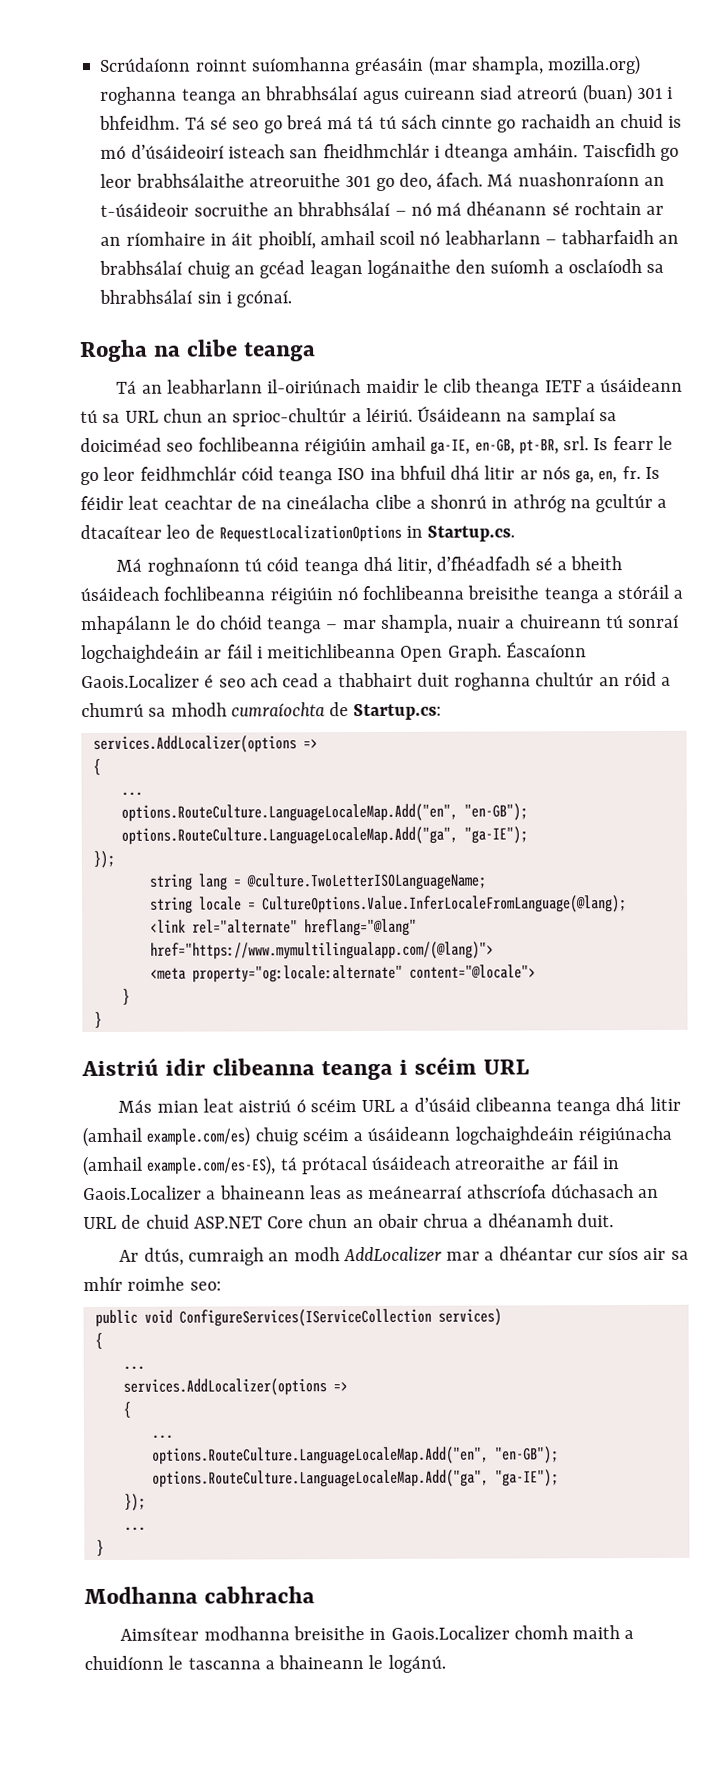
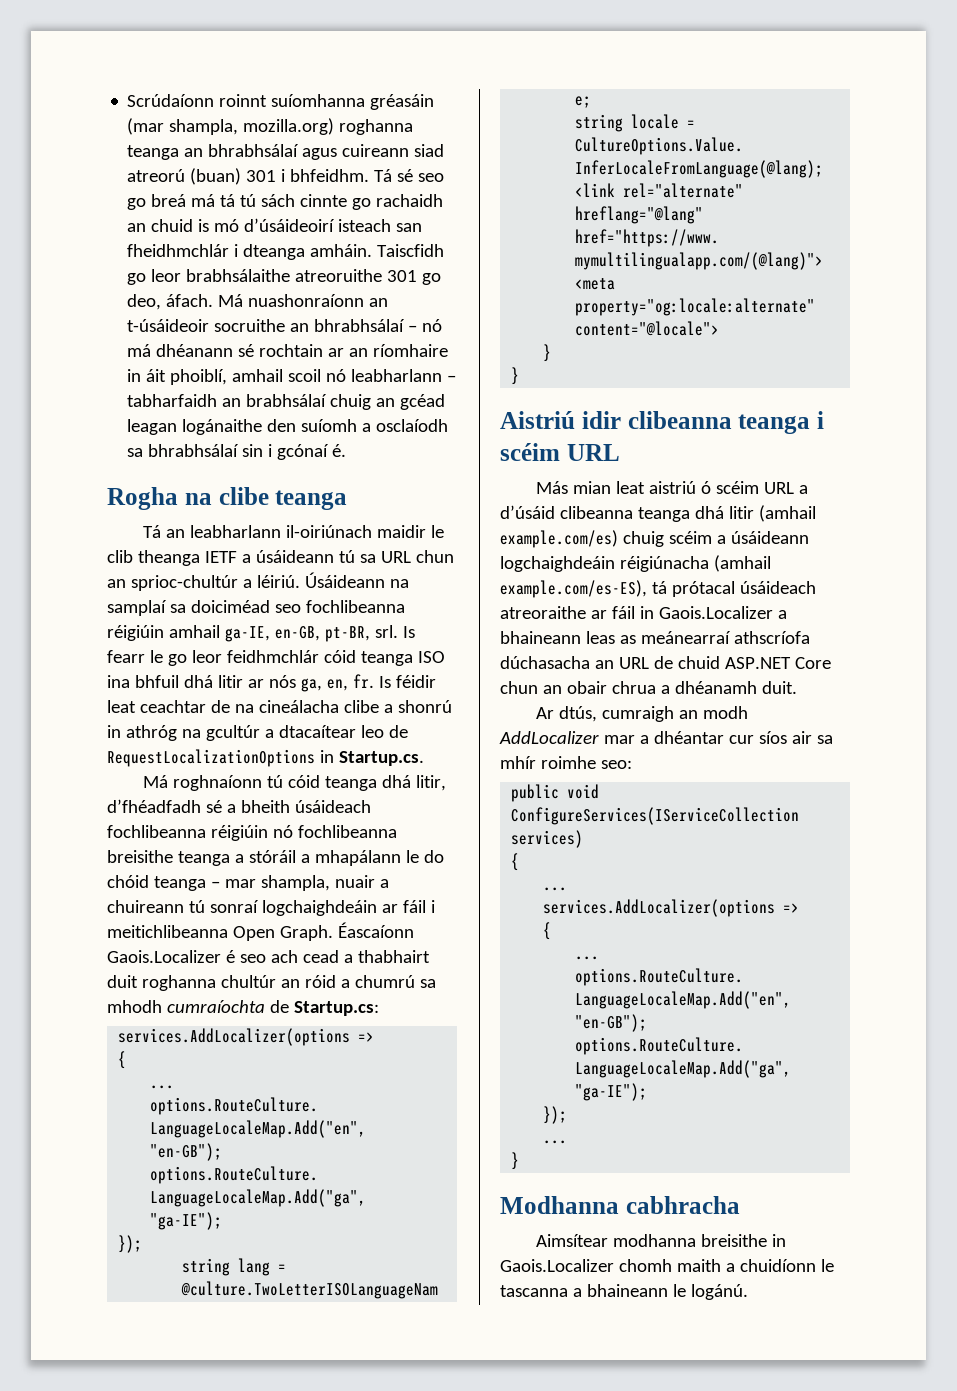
- Má nuashonraíonn an t-úsáideoir socruithe an bhrabhsálaí – nó má dhéanann sé rochtain ar an ríomhaire in áit phoiblí, amhail scoil nó leabharlann – tabharfaidh an brabhsálaí chuig an gcéad leagan logánaithe den suíomh a osclaíodh sa bhrabhsálaí sin i gcónaí.
+ Má nuashonraíonn an t-úsáideoir socruithe an bhrabhsálaí – nó má dhéanann sé rochtain ar an ríomhaire in áit phoiblí, amhail scoil nó leabharlann – tabharfaidh an brabhsálaí chuig an gcéad leagan logánaithe den suíomh a osclaíodh sa bhrabhsálaí sin i gcónaí é.
- Más mian leat aistriú ó scéim URL a d’úsáid clibeanna teanga dhá litir (amhail example.com/es) chuig scéim a úsáideann logchaighdeáin réigiúnacha (amhail example.com/es-ES), tá prótacal úsáideach atreoraithe ar fáil in Gaois.Localizer a bhaineann leas as meánearraí athscríofa dúchasach an URL de chuid ASP.NET Core chun an obair chrua a dhéanamh duit.
+ Más mian leat aistriú ó scéim URL a d’úsáid clibeanna teanga dhá litir (amhail example.com/es) chuig scéim a úsáideann logchaighdeáin réigiúnacha (amhail example.com/es-ES), tá prótacal úsáideach atreoraithe ar fáil in Gaois.Localizer a bhaineann leas as meánearraí athscríofa dúchasacha an URL de chuid ASP.NET Core chun an obair chrua a dhéanamh duit.

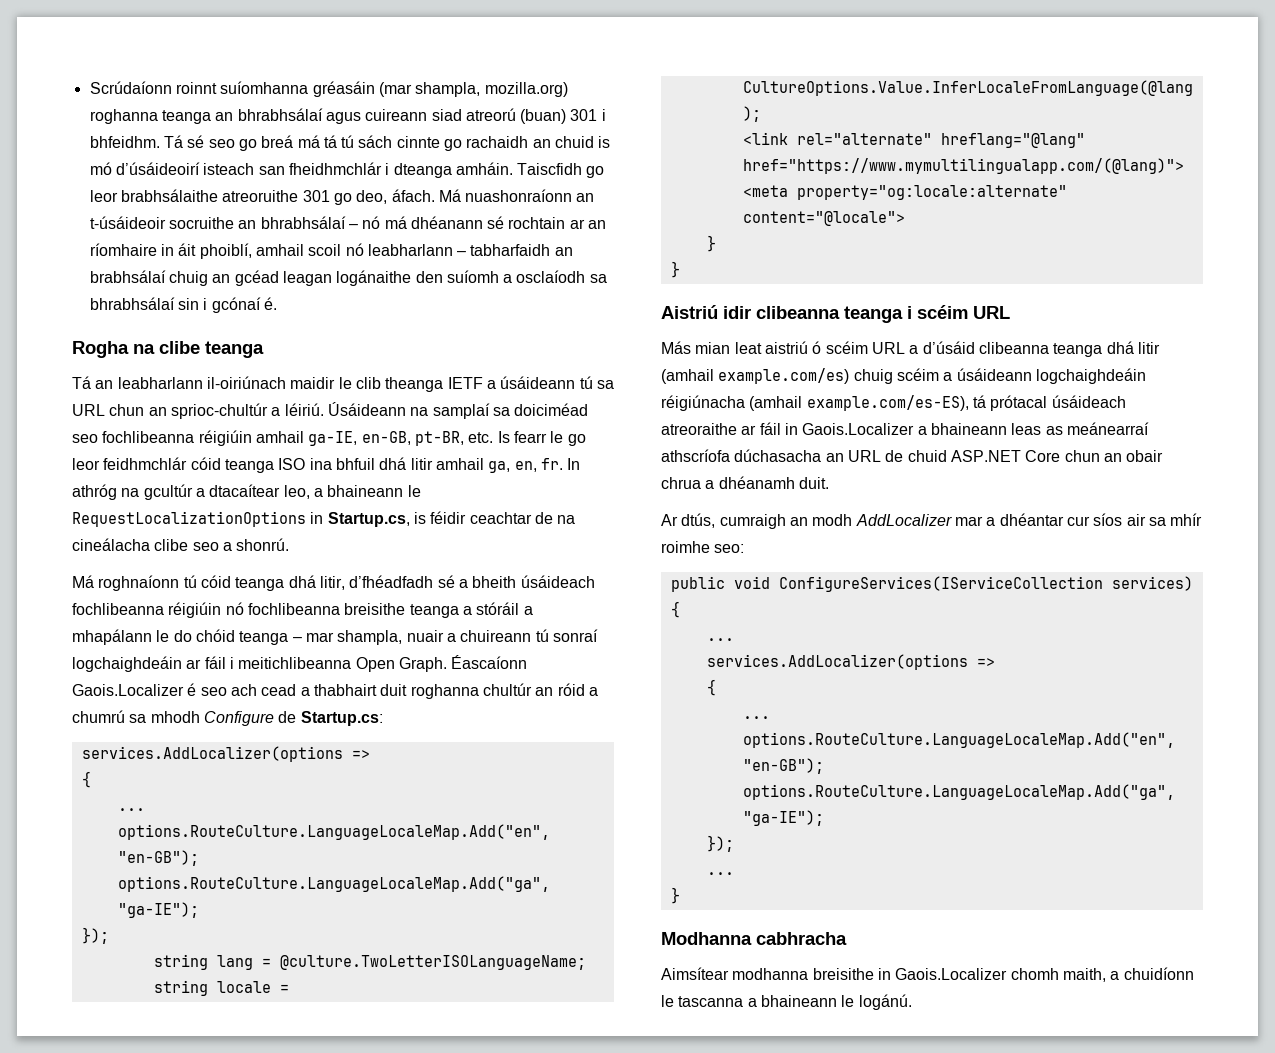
- Úsáideann na samplaí sa doiciméad seo fochlibeanna réigiúin amhail ga-IE, en-GB, pt-BR, srl. Is fearr le go leor feidhmchlár cóid teanga ISO ina bhfuil dhá litir ar nós ga, en, fr.
+ Úsáideann na samplaí sa doiciméad seo fochlibeanna réigiúin amhail ga-IE, en-GB, pt-BR, etc. Is fearr le go leor feidhmchlár cóid teanga ISO ina bhfuil dhá litir amhail ga, en, fr.
- Is féidir leat ceachtar de na cineálacha clibe a shonrú in athróg na gcultúr a dtacaítear leo de RequestLocalizationOptions in Startup.cs.
+ In athróg na gcultúr a dtacaítear leo, a bhaineann le RequestLocalizationOptions in Startup.cs, is féidir ceachtar de na cineálacha clibe seo a shonrú.
- Éascaíonn Gaois.Localizer é seo ach cead a thabhairt duit roghanna chultúr an róid a chumrú sa mhodh cumraíochta de Startup.cs:
+ Éascaíonn Gaois.Localizer é seo ach cead a thabhairt duit roghanna chultúr an róid a chumrú sa mhodh Configure de Startup.cs:
- Aimsítear modhanna breisithe in Gaois.Localizer chomh maith a chuidíonn le tascanna a bhaineann le logánú.
+ Aimsítear modhanna breisithe in Gaois.Localizer chomh maith, a chuidíonn le tascanna a bhaineann le logánú.

